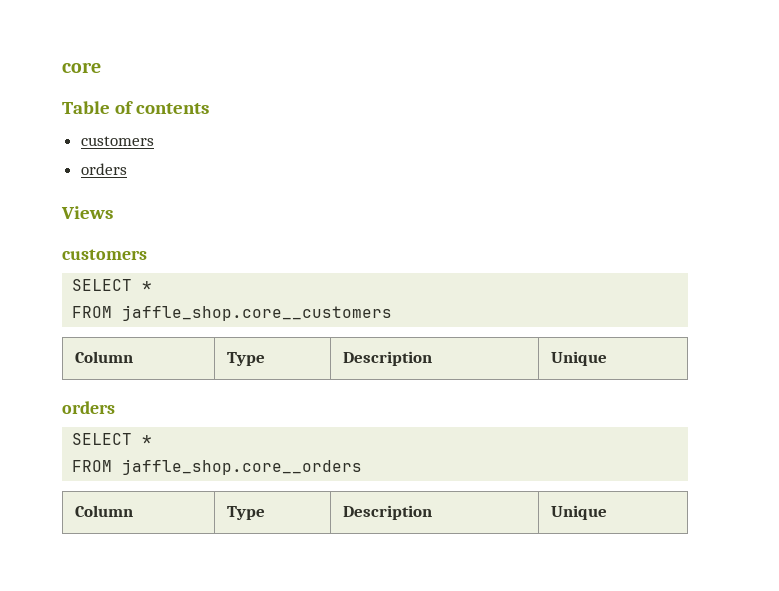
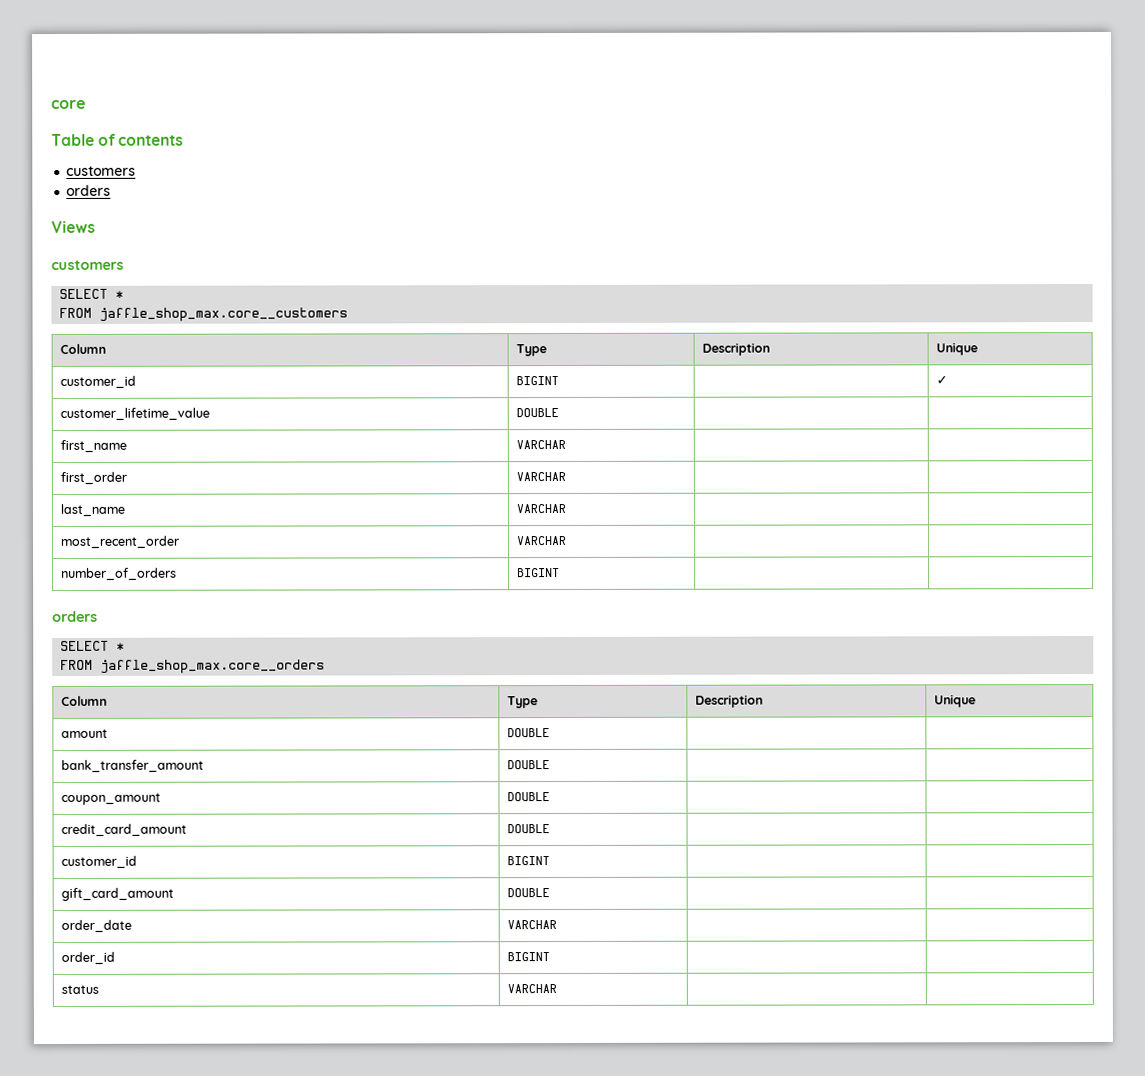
- FROM jaffle_shop.core__customers
+ FROM jaffle_shop_max.core__customers
  Column | Type | Description | Unique
+ customer_id | BIGINT | | ✓
+ customer_lifetime_value | DOUBLE | |
+ first_name | VARCHAR | |
+ first_order | VARCHAR | |
+ last_name | VARCHAR | |
+ most_recent_order | VARCHAR | |
+ number_of_orders | BIGINT | |
- FROM jaffle_shop.core__orders
+ FROM jaffle_shop_max.core__orders
  Column | Type | Description | Unique
+ amount | DOUBLE | |
+ bank_transfer_amount | DOUBLE | |
+ coupon_amount | DOUBLE | |
+ credit_card_amount | DOUBLE | |
+ customer_id | BIGINT | |
+ gift_card_amount | DOUBLE | |
+ order_date | VARCHAR | |
+ order_id | BIGINT | |
+ status | VARCHAR | |

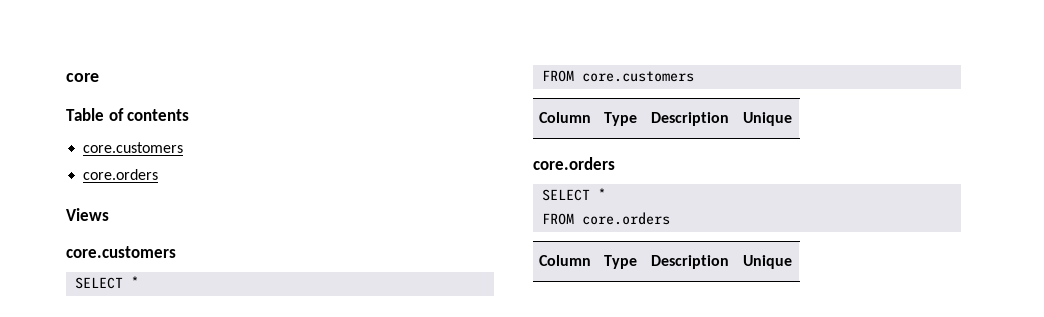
  Table of contents
- customers
- orders
+ core.customers
+ core.orders
  Views
- customers
+ core.customers
  SELECT *
- FROM jaffle_shop_max.core__customers
+ FROM core.customers
  Column | Type | Description | Unique
- customer_id | BIGINT | | ✓
- customer_lifetime_value | DOUBLE | |
- first_name | VARCHAR | |
- first_order | VARCHAR | |
- last_name | VARCHAR | |
- most_recent_order | VARCHAR | |
- number_of_orders | BIGINT | |
- orders
+ core.orders
  SELECT *
- FROM jaffle_shop_max.core__orders
+ FROM core.orders
  Column | Type | Description | Unique
- amount | DOUBLE | |
- bank_transfer_amount | DOUBLE | |
- coupon_amount | DOUBLE | |
- credit_card_amount | DOUBLE | |
- customer_id | BIGINT | |
- gift_card_amount | DOUBLE | |
- order_date | VARCHAR | |
- order_id | BIGINT | |
- status | VARCHAR | |

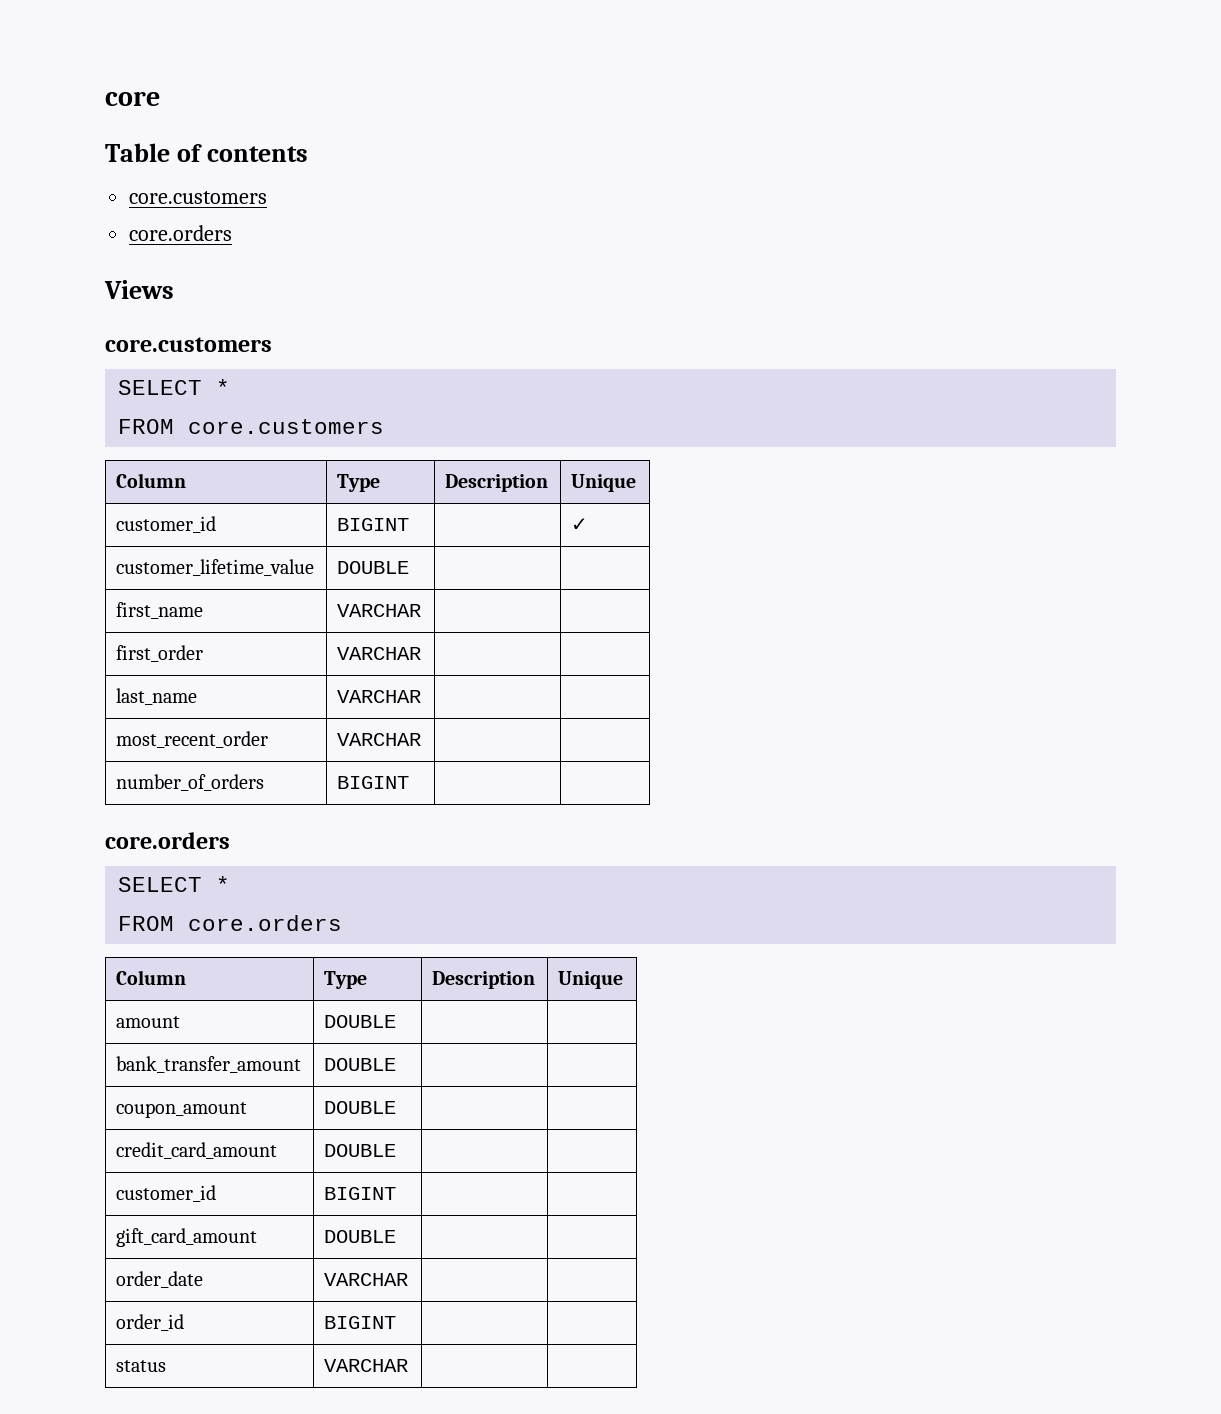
+ customer_id | BIGINT | | ✓
+ customer_lifetime_value | DOUBLE | |
+ first_name | VARCHAR | |
+ first_order | VARCHAR | |
+ last_name | VARCHAR | |
+ most_recent_order | VARCHAR | |
+ number_of_orders | BIGINT | |
+ amount | DOUBLE | |
+ bank_transfer_amount | DOUBLE | |
+ coupon_amount | DOUBLE | |
+ credit_card_amount | DOUBLE | |
+ customer_id | BIGINT | |
+ gift_card_amount | DOUBLE | |
+ order_date | VARCHAR | |
+ order_id | BIGINT | |
+ status | VARCHAR | |

